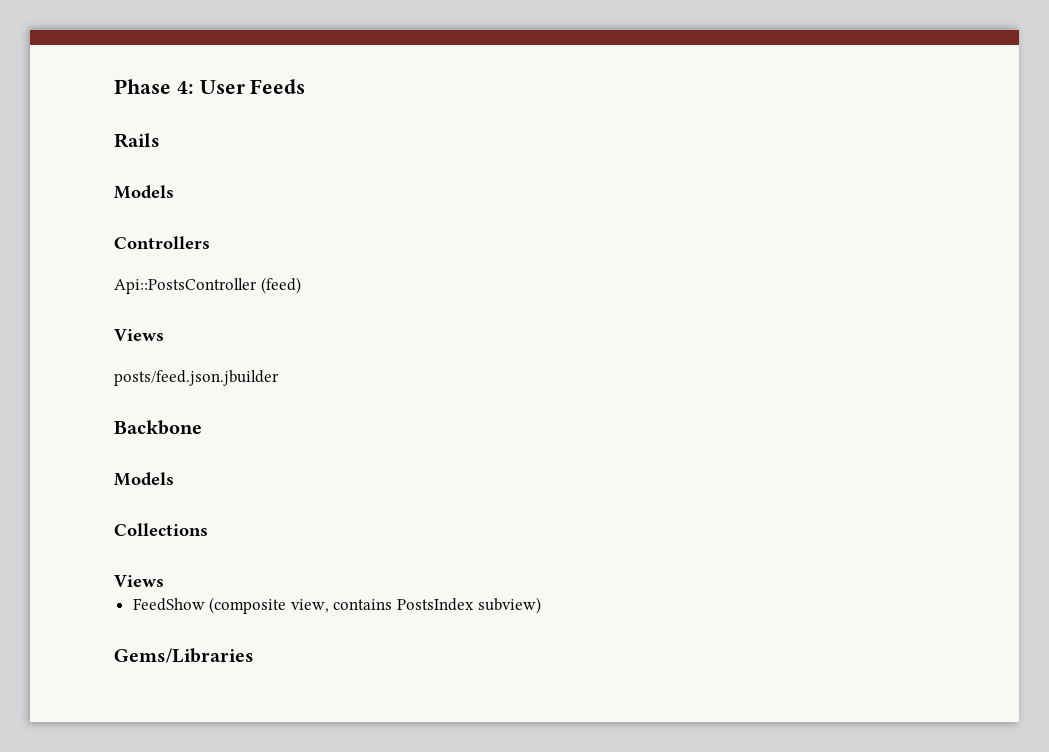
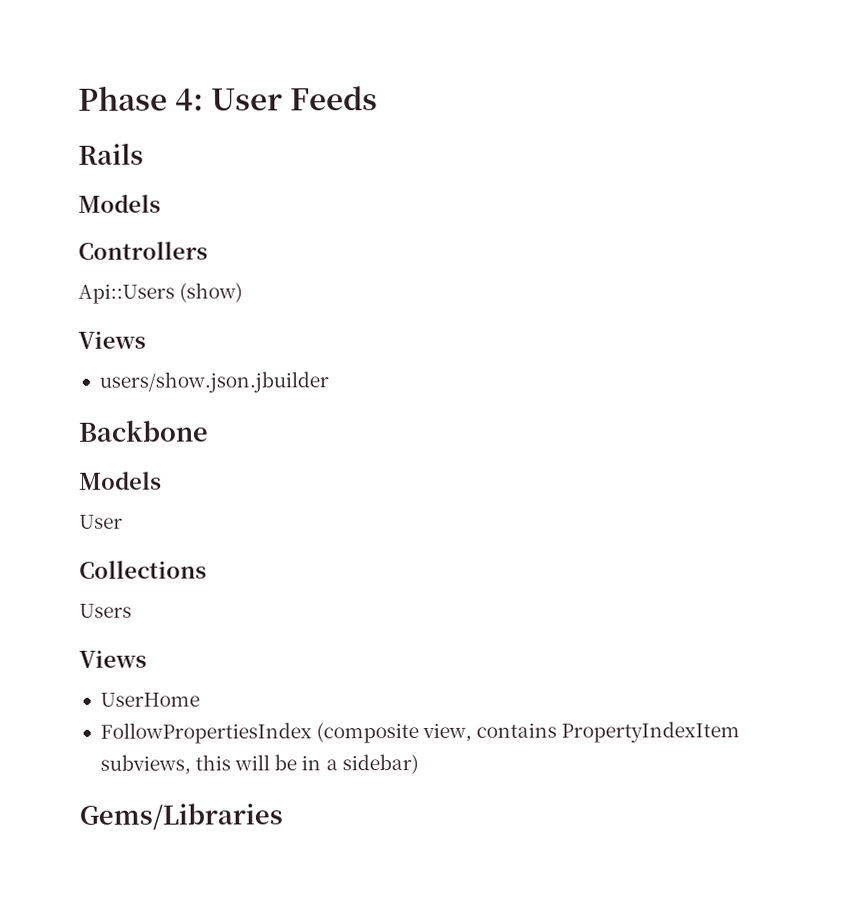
- Api::PostsController (feed)
+ Api::Users (show)
  Views
- posts/feed.json.jbuilder
+ users/show.json.jbuilder
  Backbone
  Models
+ User
  Collections
+ Users
  Views
- FeedShow (composite view, contains PostsIndex subview)
+ UserHome
+ FollowPropertiesIndex (composite view, contains PropertyIndexItem subviews, this will be in a sidebar)

